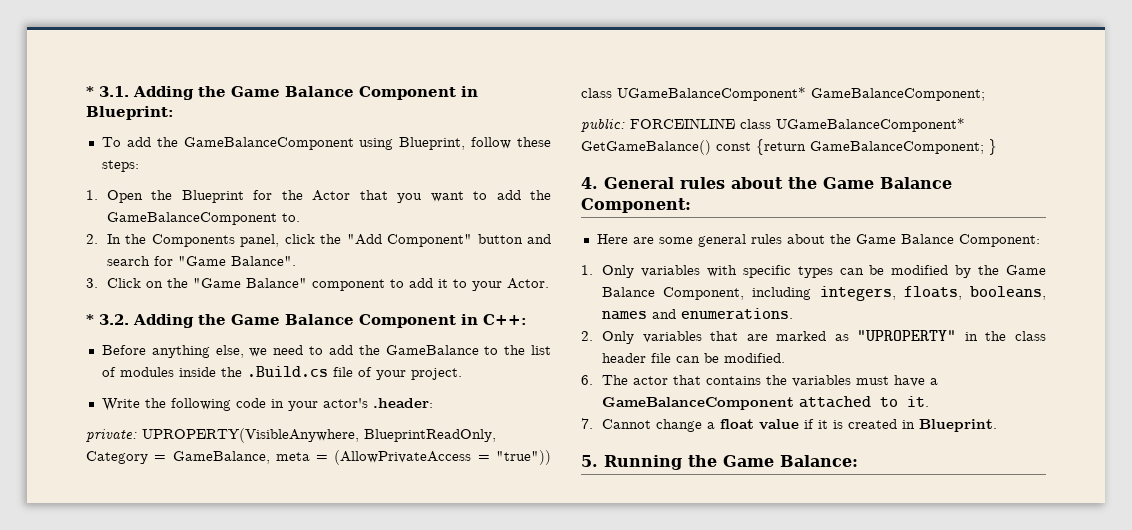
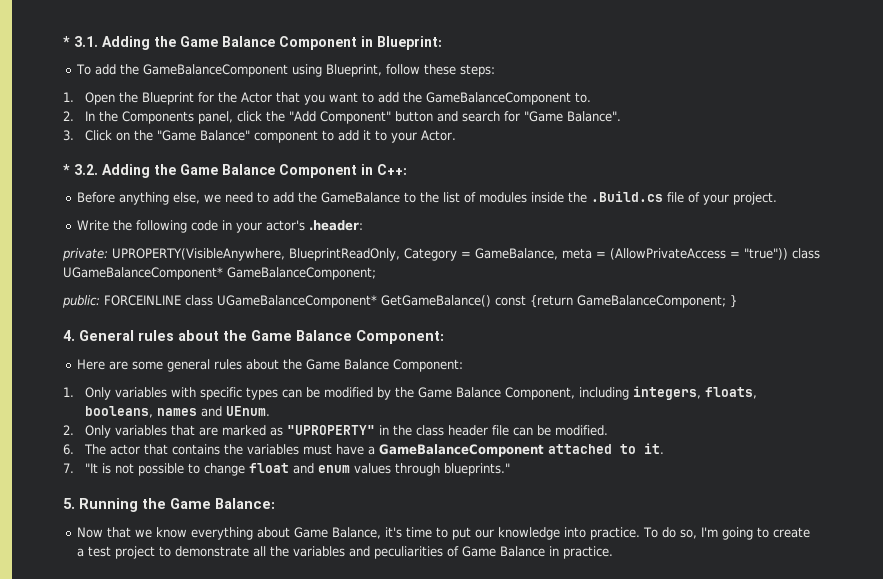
- 1. Only variables with specific types can be modified by the Game Balance Component, including integers, floats, booleans, names and enumerations.
+ 1. Only variables with specific types can be modified by the Game Balance Component, including integers, floats, booleans, names and UEnum.
- 7. Cannot change a float value if it is created in Blueprint.
+ 7. "It is not possible to change float and enum values through blueprints."
+ Now that we know everything about Game Balance, it's time to put our knowledge into practice. To do so, I'm going to create a test project to demonstrate all the variables and peculiarities of Game Balance in practice.

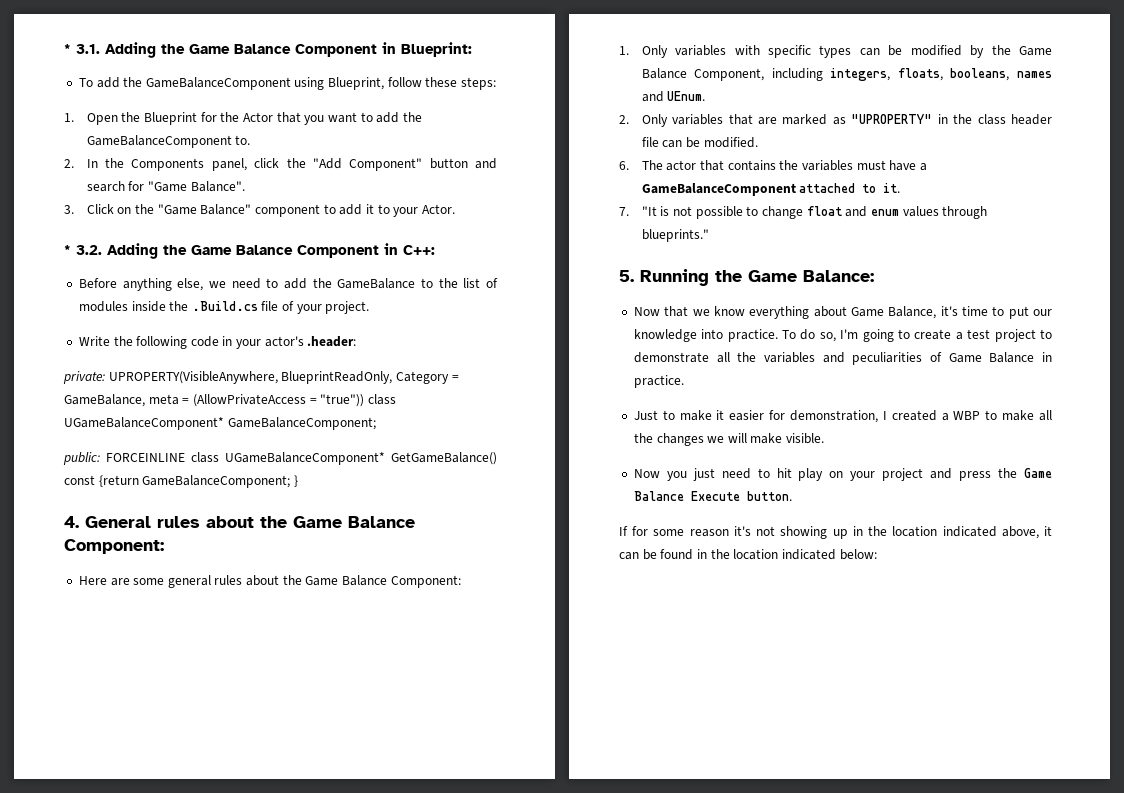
+ Just to make it easier for demonstration, I created a WBP to make all the changes we will make visible.
+ Now you just need to hit play on your project and press the Game Balance Execute button.
+ If for some reason it's not showing up in the location indicated above, it can be found in the location indicated below:

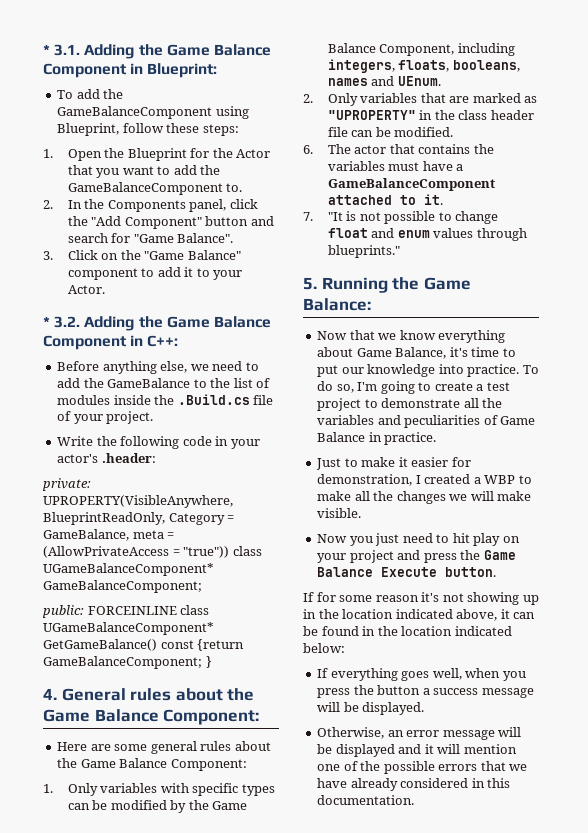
+ If everything goes well, when you press the button a success message will be displayed.
+ Otherwise, an error message will be displayed and it will mention one of the possible errors that we have already considered in this documentation.

